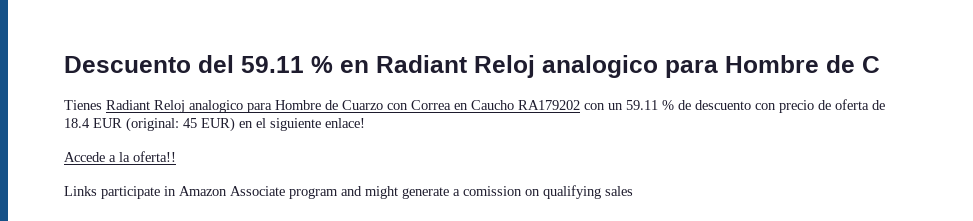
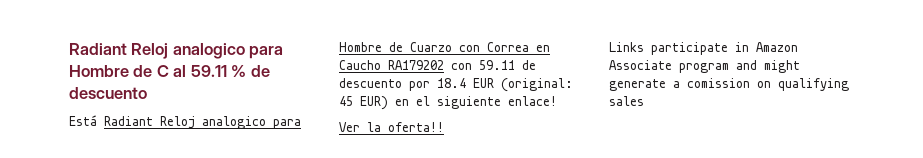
- Descuento del 59.11 % en Radiant Reloj analogico para Hombre de C
- Tienes Radiant Reloj analogico para Hombre de Cuarzo con Correa en Caucho RA179202 con un 59.11 % de descuento con precio de oferta de 18.4 EUR (original: 45 EUR) en el siguiente enlace!
+ Radiant Reloj analogico para Hombre de C al 59.11 % de descuento
+ Está Radiant Reloj analogico para Hombre de Cuarzo con Correa en Caucho RA179202 con 59.11 de descuento por 18.4 EUR (original: 45 EUR) en el siguiente enlace!
- Accede a la oferta!!
+ Ver la oferta!!

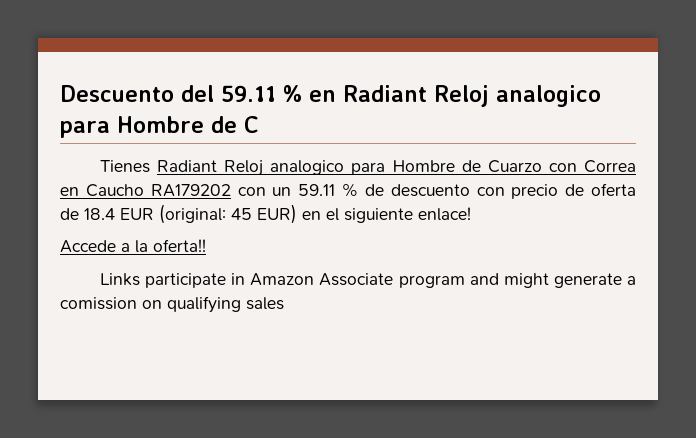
- Radiant Reloj analogico para Hombre de C al 59.11 % de descuento
- Está Radiant Reloj analogico para Hombre de Cuarzo con Correa en Caucho RA179202 con 59.11 de descuento por 18.4 EUR (original: 45 EUR) en el siguiente enlace!
+ Descuento del 59.11 % en Radiant Reloj analogico para Hombre de C
+ Tienes Radiant Reloj analogico para Hombre de Cuarzo con Correa en Caucho RA179202 con un 59.11 % de descuento con precio de oferta de 18.4 EUR (original: 45 EUR) en el siguiente enlace!
- Ver la oferta!!
+ Accede a la oferta!!

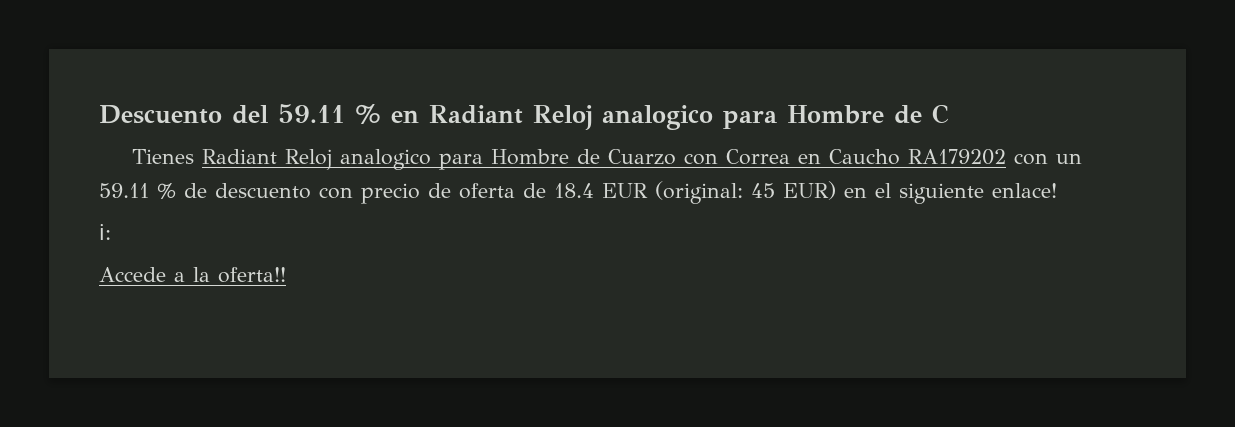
+ ℹ:
- Links participate in Amazon Associate program and might generate a comission on qualifying sales

